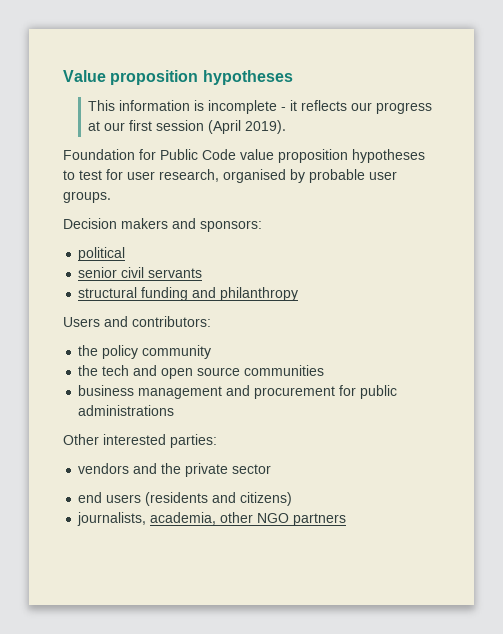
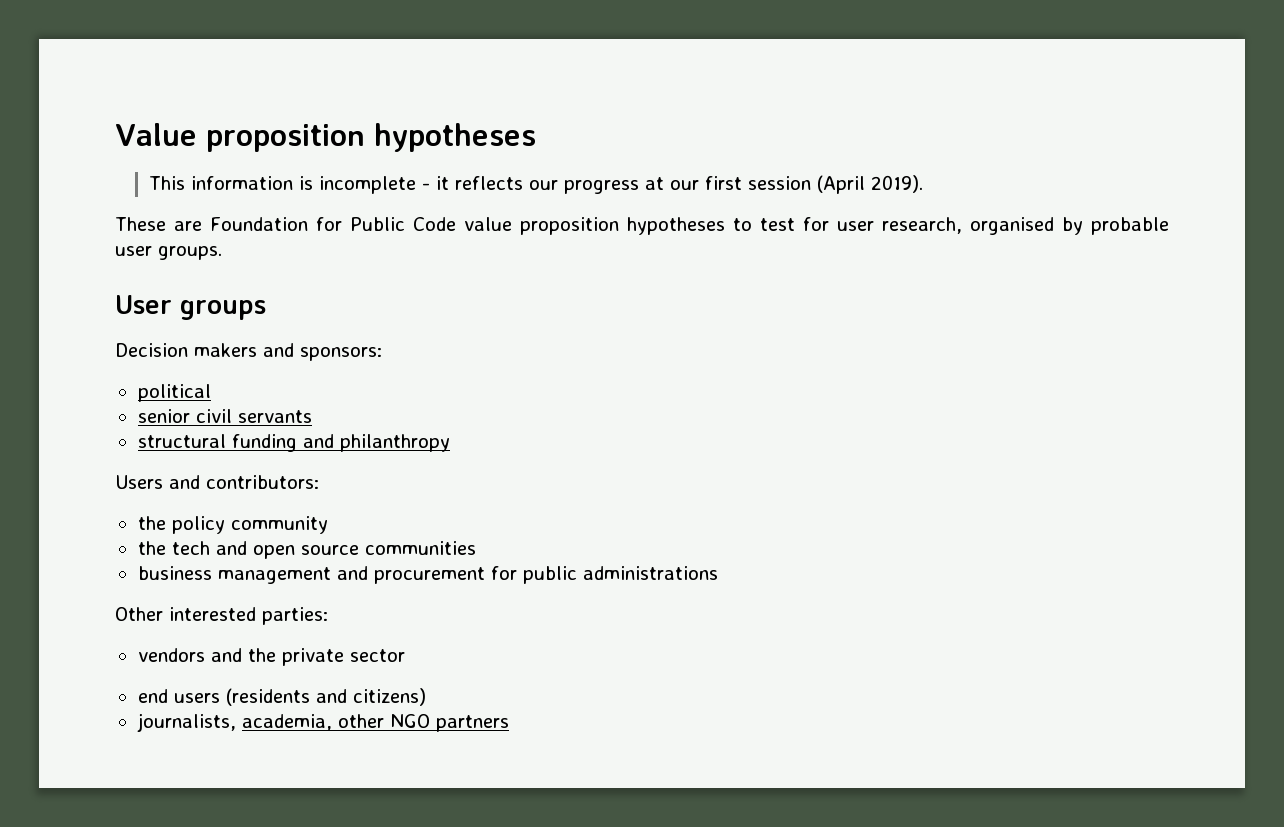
- Foundation for Public Code value proposition hypotheses to test for user research, organised by probable user groups.
+ These are Foundation for Public Code value proposition hypotheses to test for user research, organised by probable user groups.
+ User groups

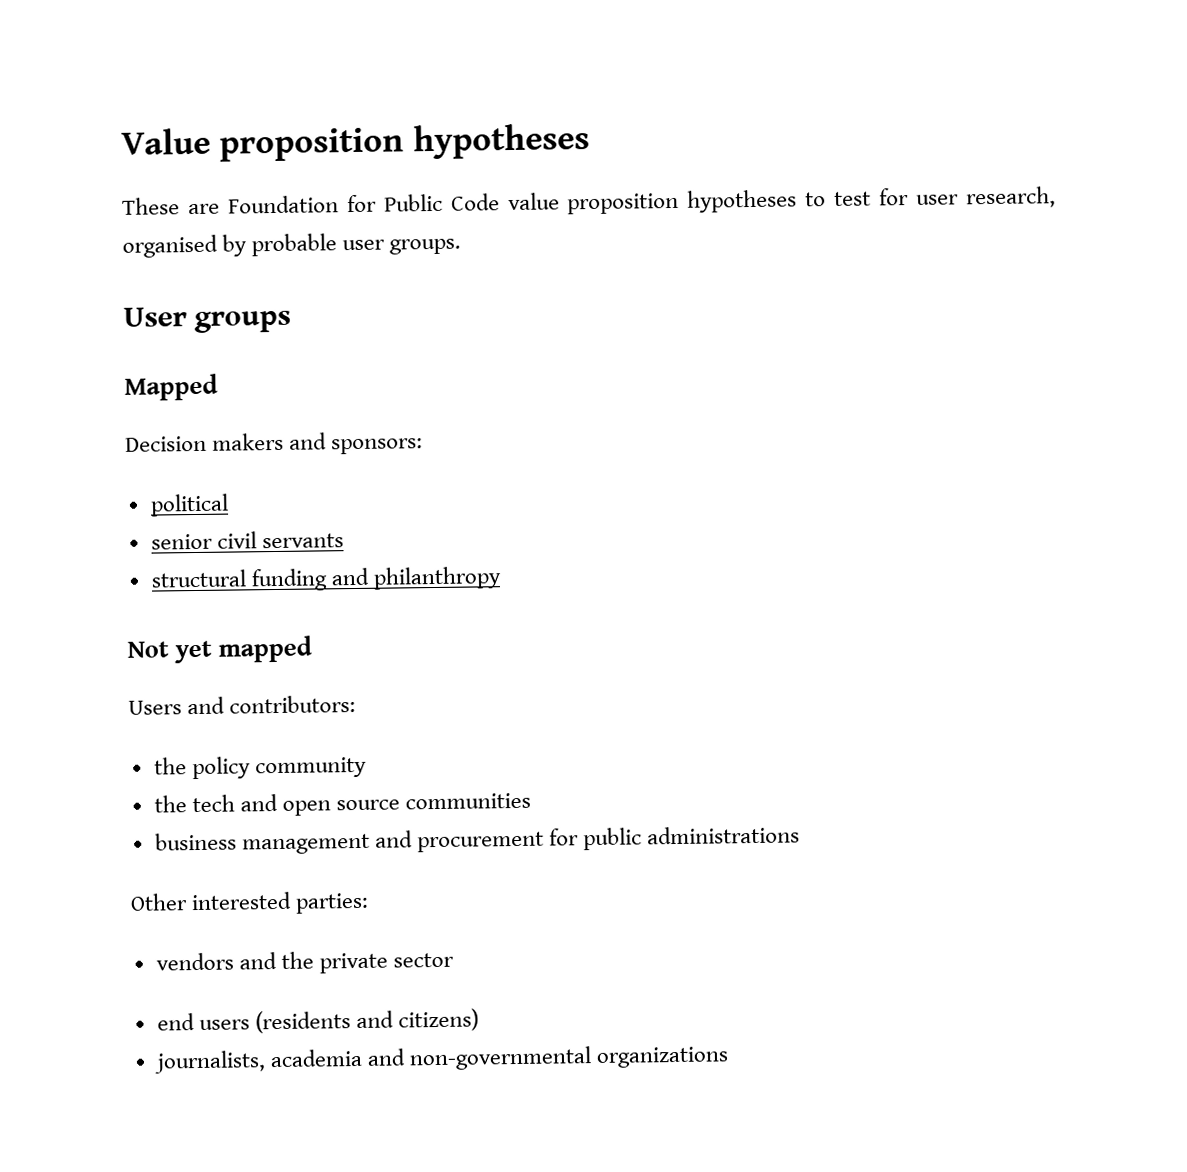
- This information is incomplete - it reflects our progress at our first session (April 2019).
+ Mapped
+ Not yet mapped
- journalists, academia, other NGO partners
+ journalists, academia and non-governmental organizations

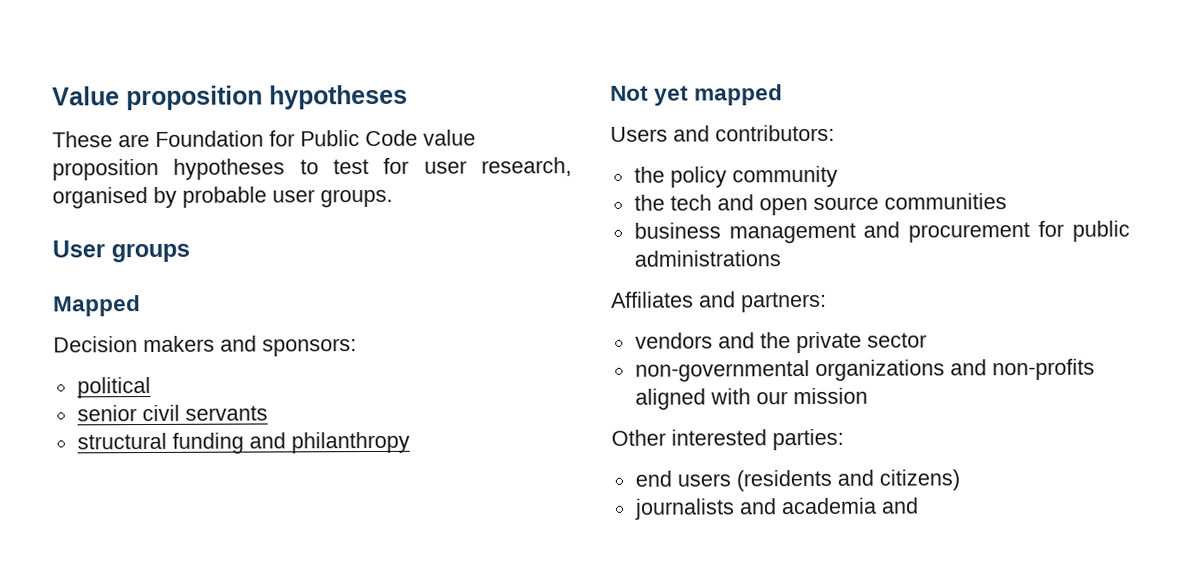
- Other interested parties:
+ Affiliates and partners:
+ non-governmental organizations and non-profits aligned with our mission
+ Other interested parties:
- journalists, academia and non-governmental organizations
+ journalists and academia and

